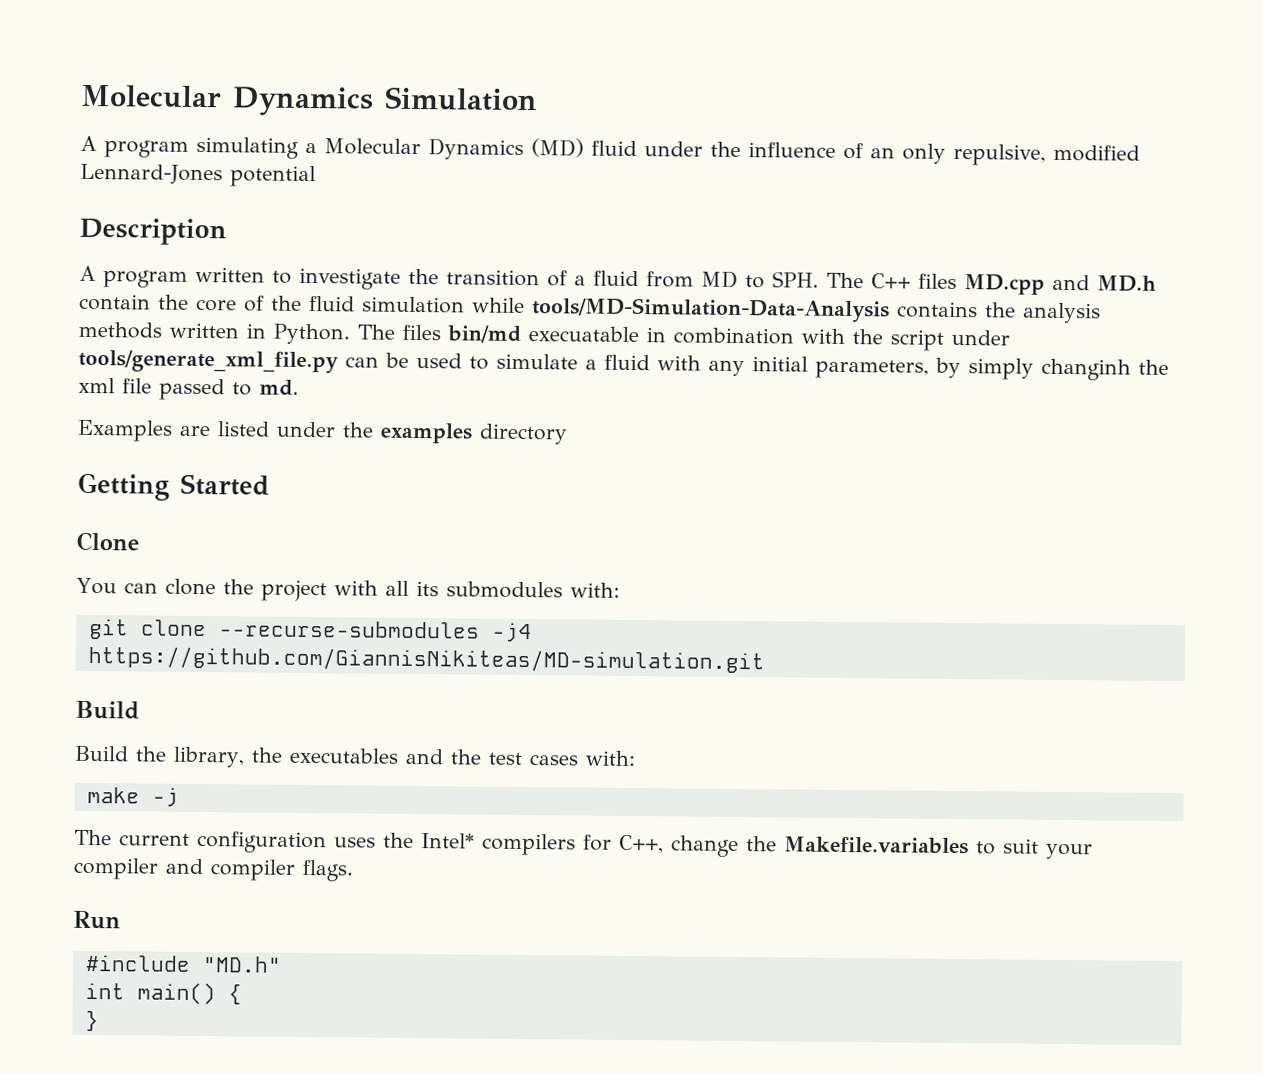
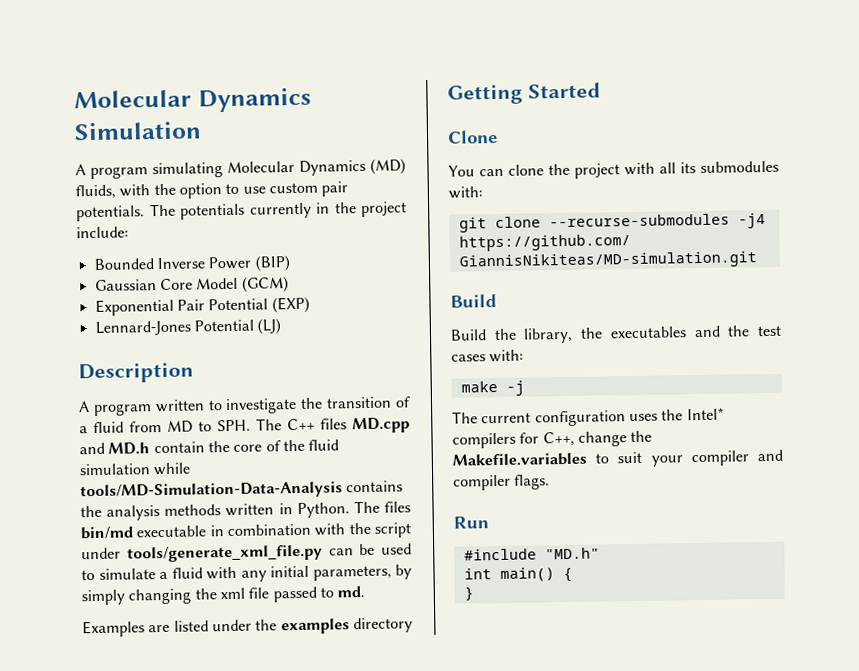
- A program simulating a Molecular Dynamics (MD) fluid under the influence of an only repulsive, modified Lennard-Jones potential
+ A program simulating Molecular Dynamics (MD) fluids, with the option to use custom pair potentials. The potentials currently in the project include:
+ Bounded Inverse Power (BIP)
+ Gaussian Core Model (GCM)
+ Exponential Pair Potential (EXP)
+ Lennard-Jones Potential (LJ)
- The files bin/md execuatable in combination with the script under tools/generate_xml_file.py can be used to simulate a fluid with any initial parameters, by simply changinh the xml file passed to md.
+ The files bin/md executable in combination with the script under tools/generate_xml_file.py can be used to simulate a fluid with any initial parameters, by simply changing the xml file passed to md.

